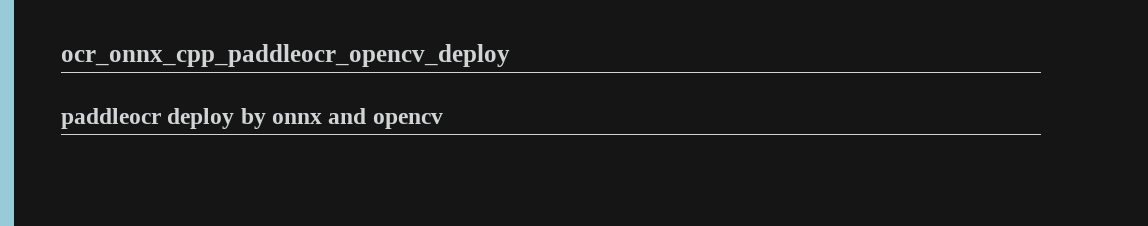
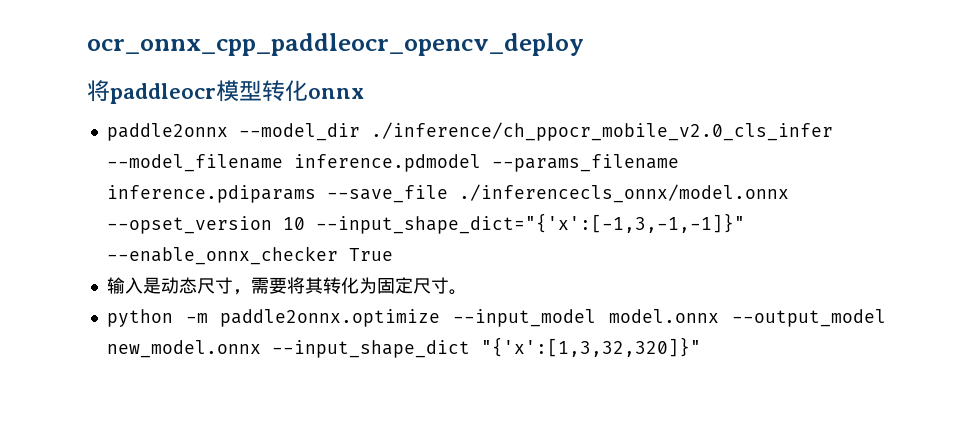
- paddleocr deploy by onnx and opencv
+ 将paddleocr模型转化onnx
+ paddle2onnx --model_dir ./inference/ch_ppocr_mobile_v2.0_cls_infer --model_filename inference.pdmodel --params_filename inference.pdiparams --save_file ./inferencecls_onnx/model.onnx --opset_version 10 --input_shape_dict="{'x':[-1,3,-1,-1]}" --enable_onnx_checker True
+ 输入是动态尺寸，需要将其转化为固定尺寸。
+ python -m paddle2onnx.optimize --input_model model.onnx --output_model new_model.onnx --input_shape_dict "{'x':[1,3,32,320]}"

